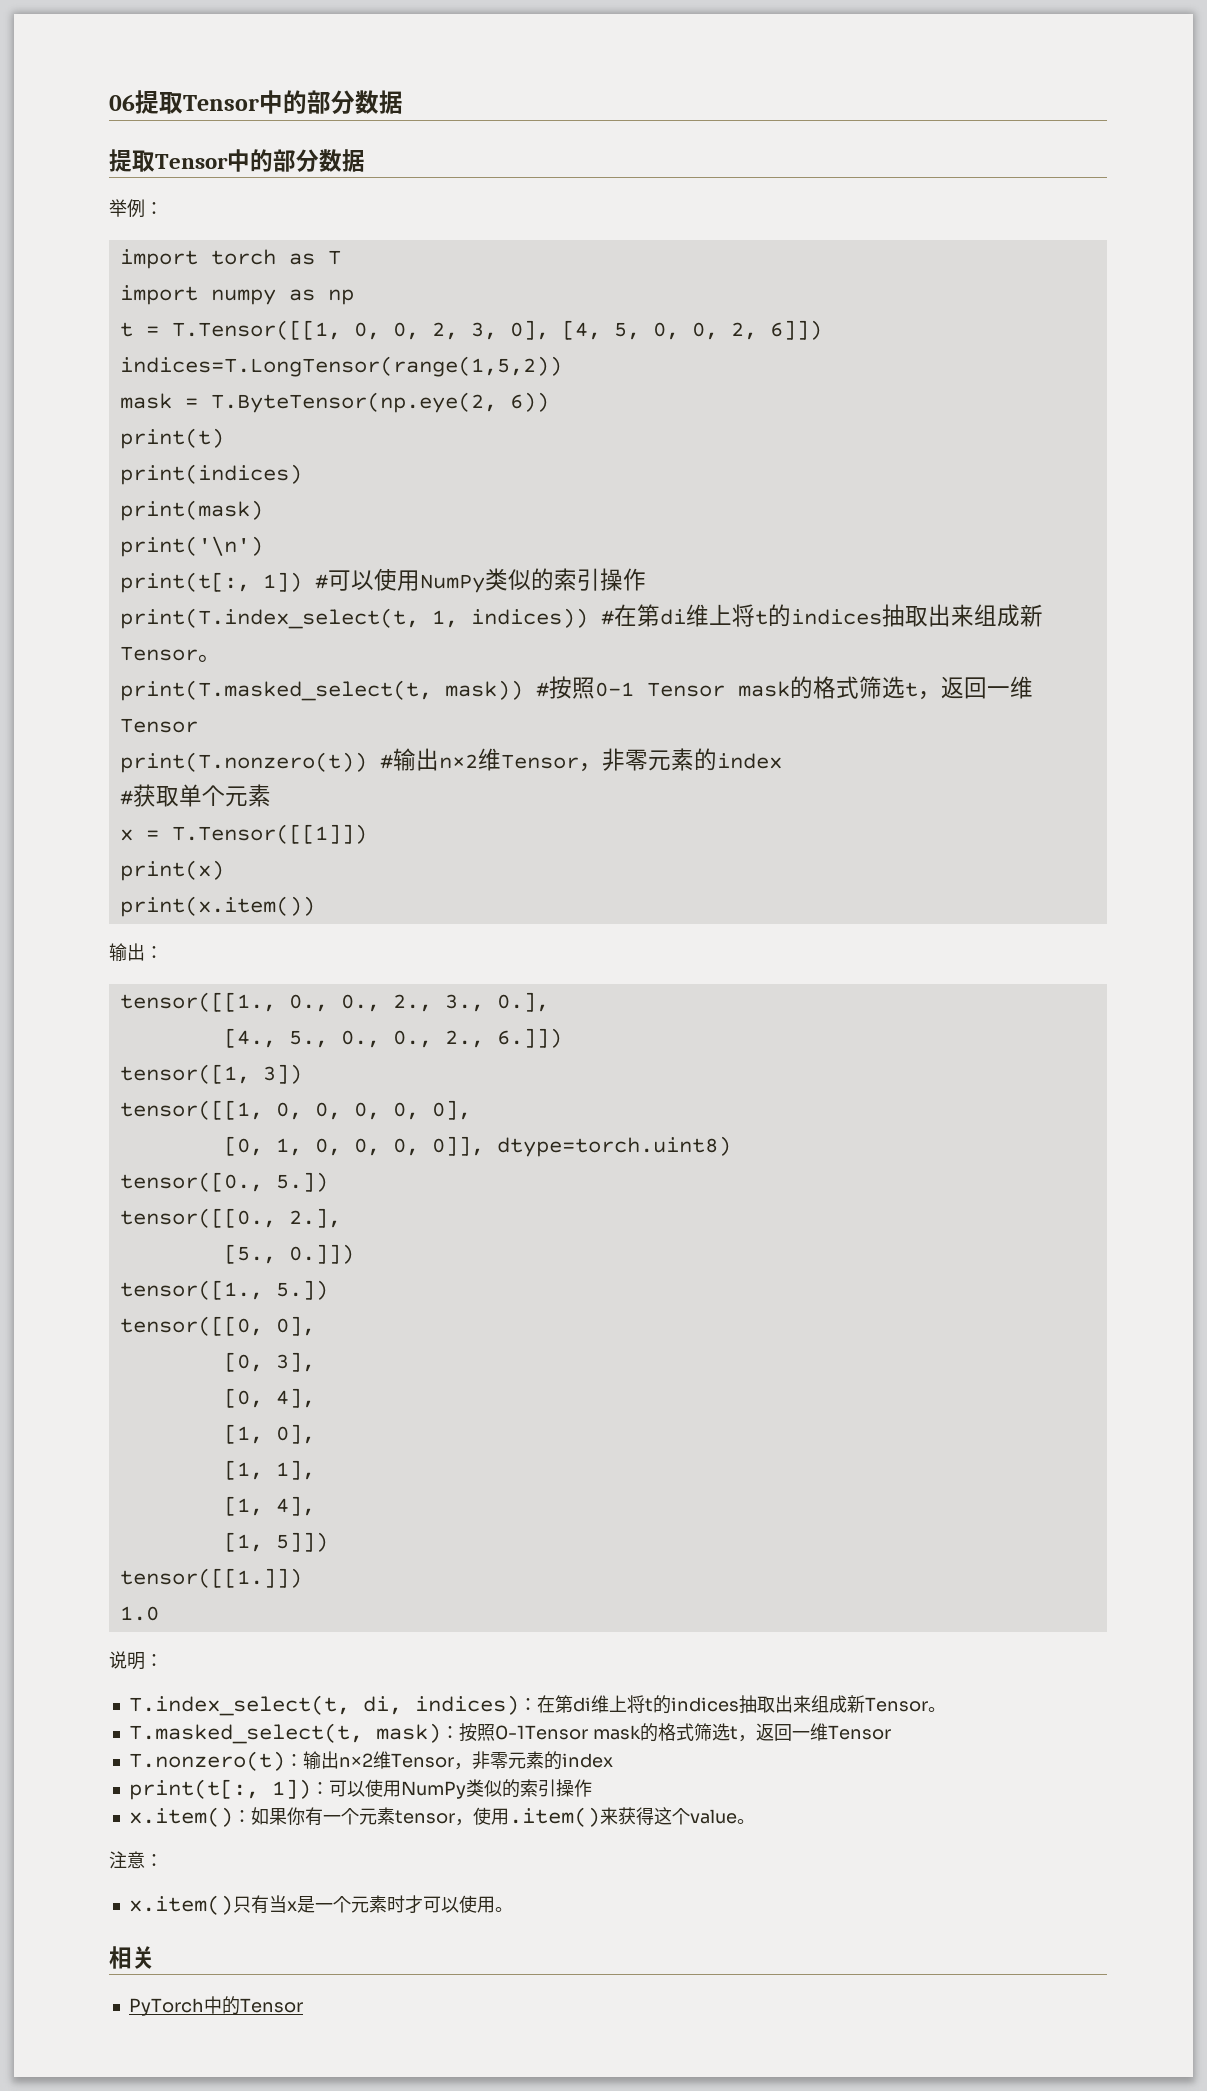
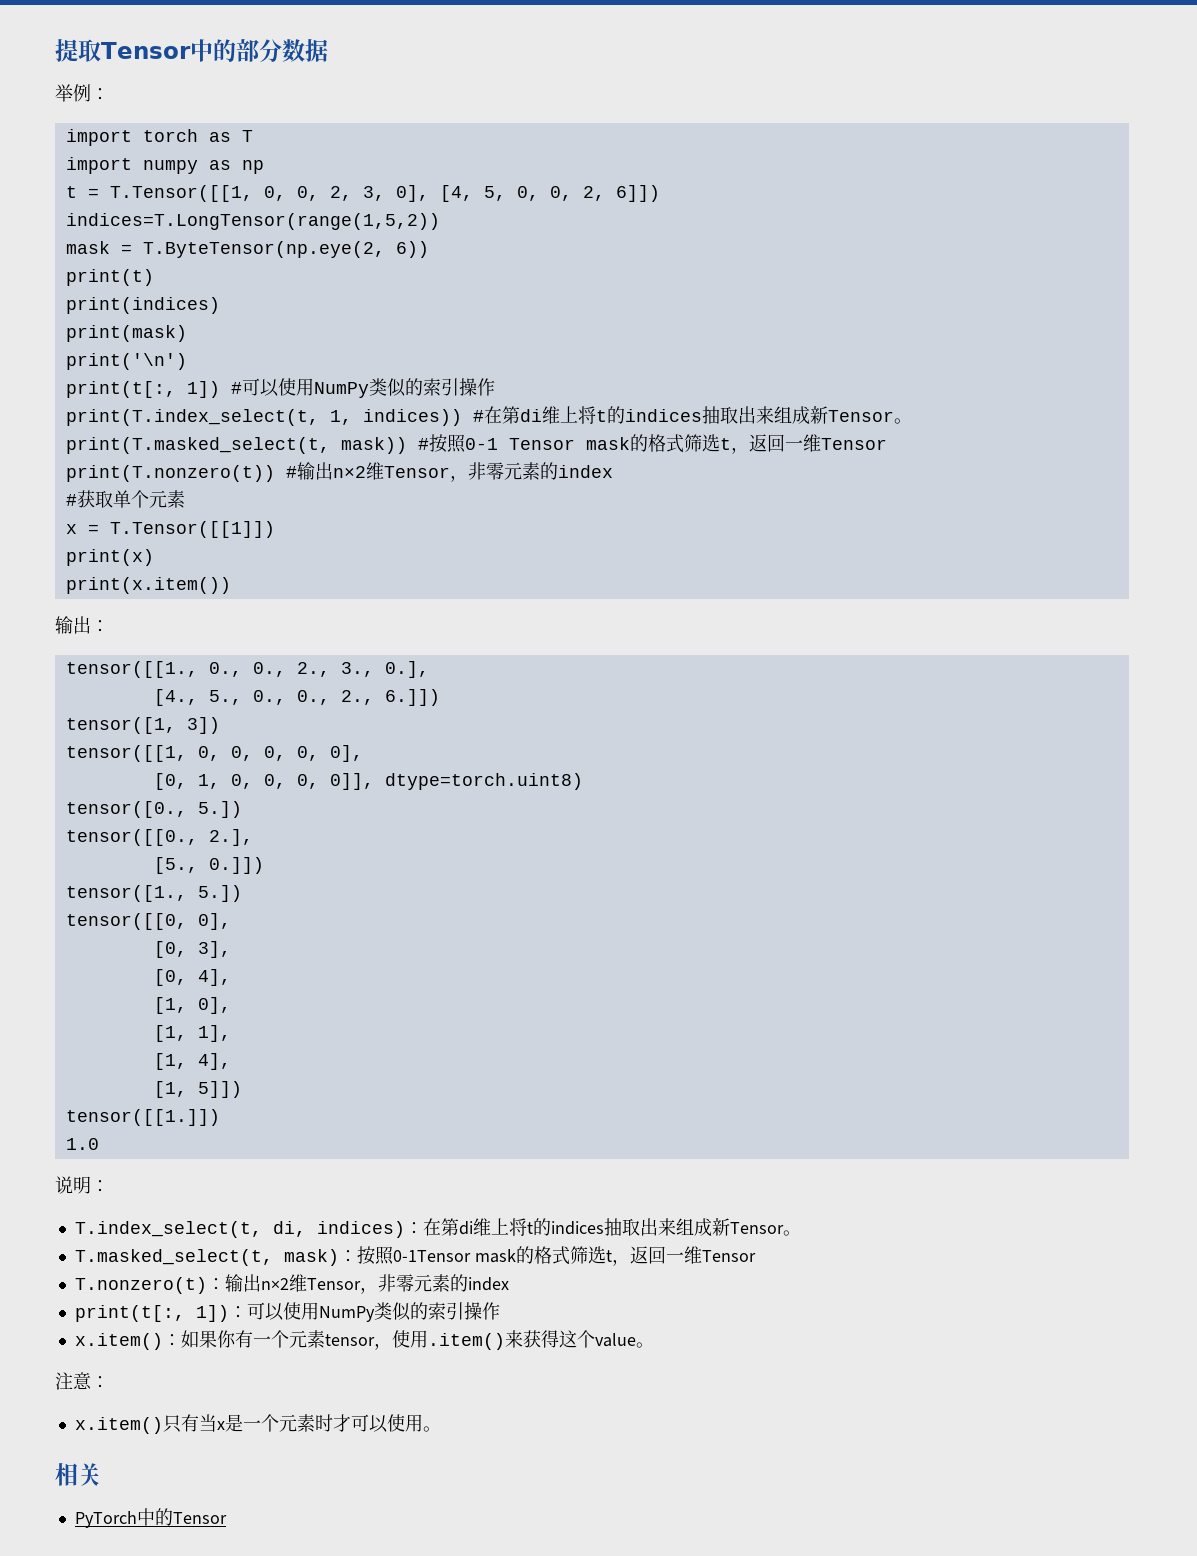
- 06提取Tensor中的部分数据

